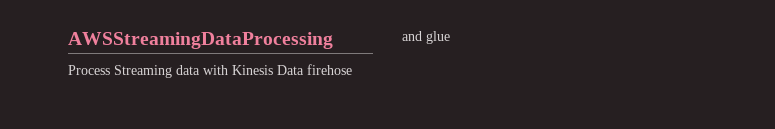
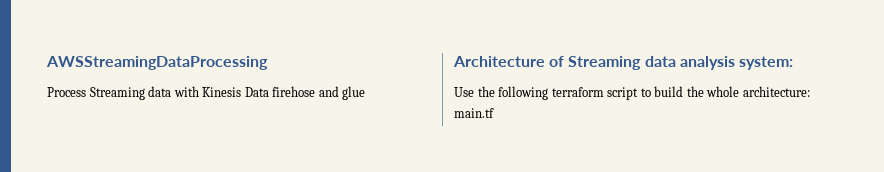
+ Architecture of Streaming data analysis system:
+ Use the following terraform script to build the whole architecture: main.tf

